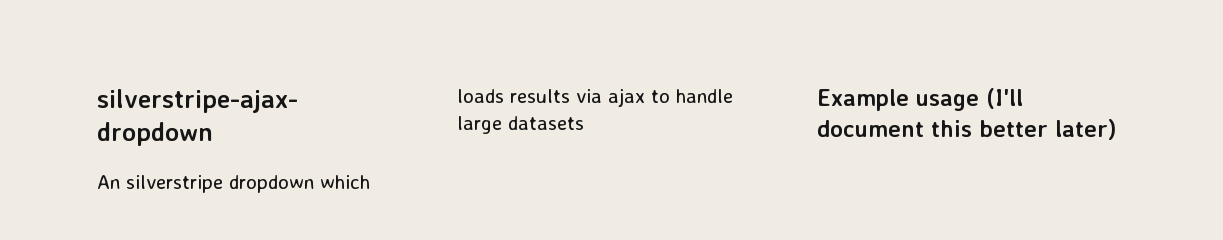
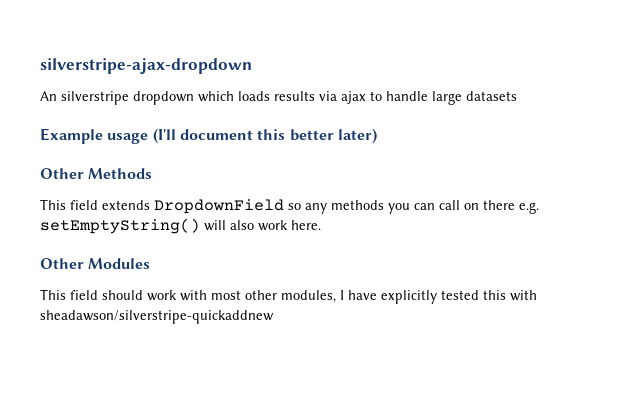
+ Other Methods
+ This field extends DropdownField so any methods you can call on there e.g. setEmptyString() will also work here.
+ Other Modules
+ This field should work with most other modules, I have explicitly tested this with sheadawson/silverstripe-quickaddnew

